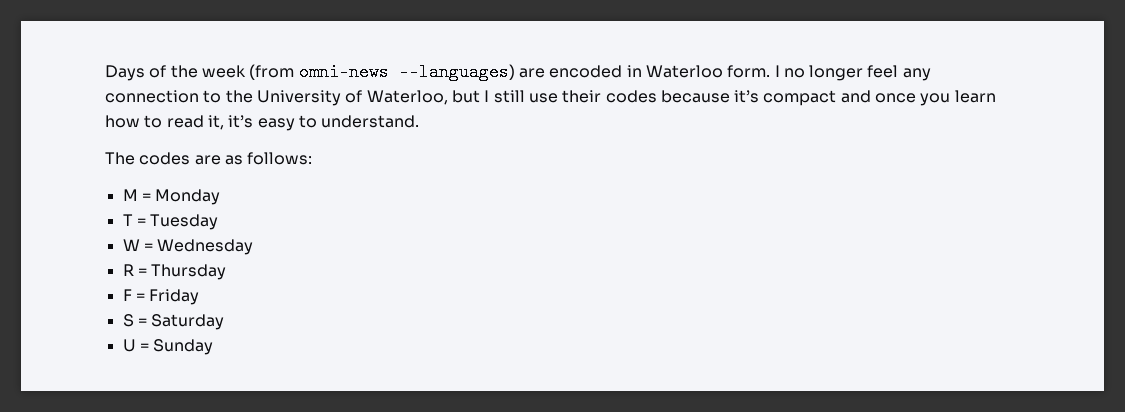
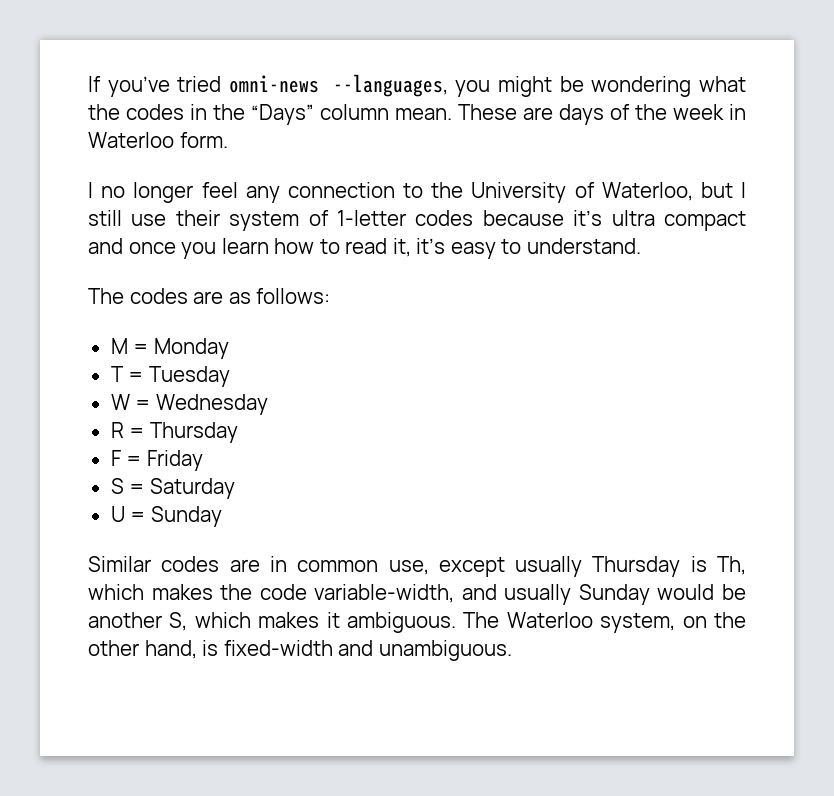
- Days of the week (from omni-news --languages) are encoded in Waterloo form. I no longer feel any connection to the University of Waterloo, but I still use their codes because it’s compact and once you learn how to read it, it’s easy to understand.
+ If you’ve tried omni-news --languages, you might be wondering what the codes in the “Days” column mean. These are days of the week in Waterloo form.
+ I no longer feel any connection to the University of Waterloo, but I still use their system of 1-letter codes because it’s ultra compact and once you learn how to read it, it’s easy to understand.
+ Similar codes are in common use, except usually Thursday is Th, which makes the code variable-width, and usually Sunday would be another S, which makes it ambiguous. The Waterloo system, on the other hand, is fixed-width and unambiguous.

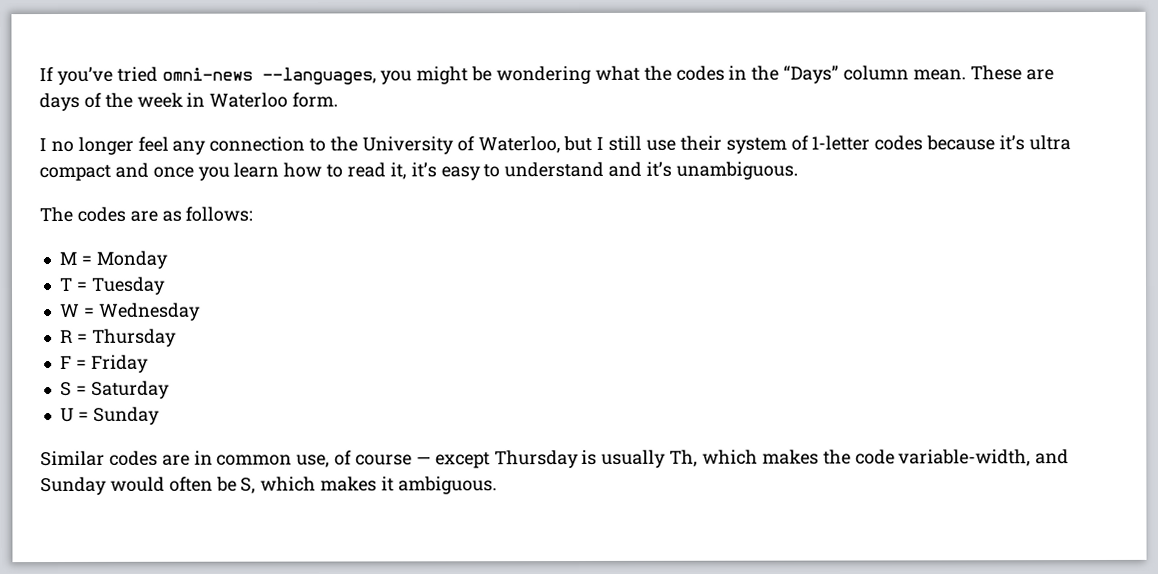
- I no longer feel any connection to the University of Waterloo, but I still use their system of 1-letter codes because it’s ultra compact and once you learn how to read it, it’s easy to understand.
+ I no longer feel any connection to the University of Waterloo, but I still use their system of 1-letter codes because it’s ultra compact and once you learn how to read it, it’s easy to understand and it’s unambiguous.
- Similar codes are in common use, except usually Thursday is Th, which makes the code variable-width, and usually Sunday would be another S, which makes it ambiguous. The Waterloo system, on the other hand, is fixed-width and unambiguous.
+ Similar codes are in common use, of course — except Thursday is usually Th, which makes the code variable-width, and Sunday would often be S, which makes it ambiguous.

